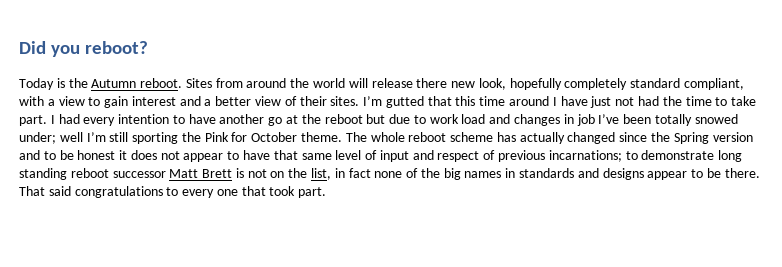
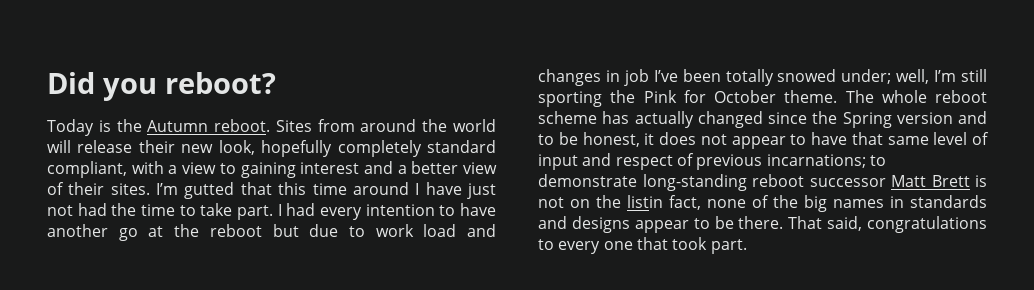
- Sites from around the world will release there new look, hopefully completely standard compliant, with a view to gain interest and a better view of their sites.
+ Sites from around the world will release their new look, hopefully completely standard compliant, with a view to gaining interest and a better view of their sites.
- I had every intention to have another go at the reboot but due to work load and changes in job I’ve been totally snowed under; well I’m still sporting the Pink for October theme.
+ I had every intention to have another go at the reboot but due to work load and changes in job I’ve been totally snowed under; well, I’m still sporting the Pink for October theme.
- The whole reboot scheme has actually changed since the Spring version and to be honest it does not appear to have that same level of input and respect of previous incarnations; to demonstrate long standing reboot successor Matt Brett is not on the list, in fact none of the big names in standards and designs appear to be there.
+ The whole reboot scheme has actually changed since the Spring version and to be honest, it does not appear to have that same level of input and respect of previous incarnations; to demonstrate long-standing reboot successor Matt Brett is not on the listin fact, none of the big names in standards and designs appear to be there.
- That said congratulations to every one that took part.
+ That said, congratulations to every one that took part.

